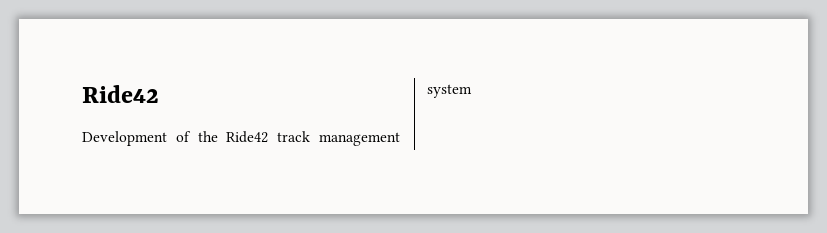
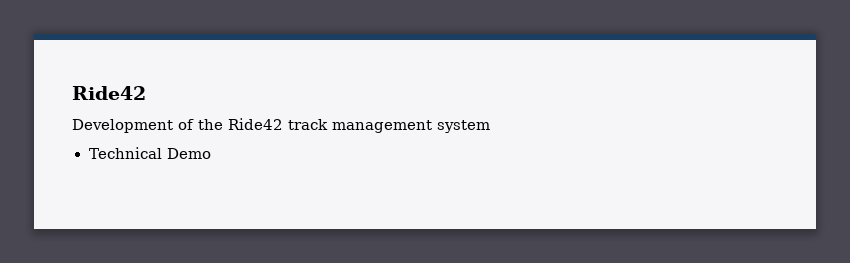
+ Technical Demo

